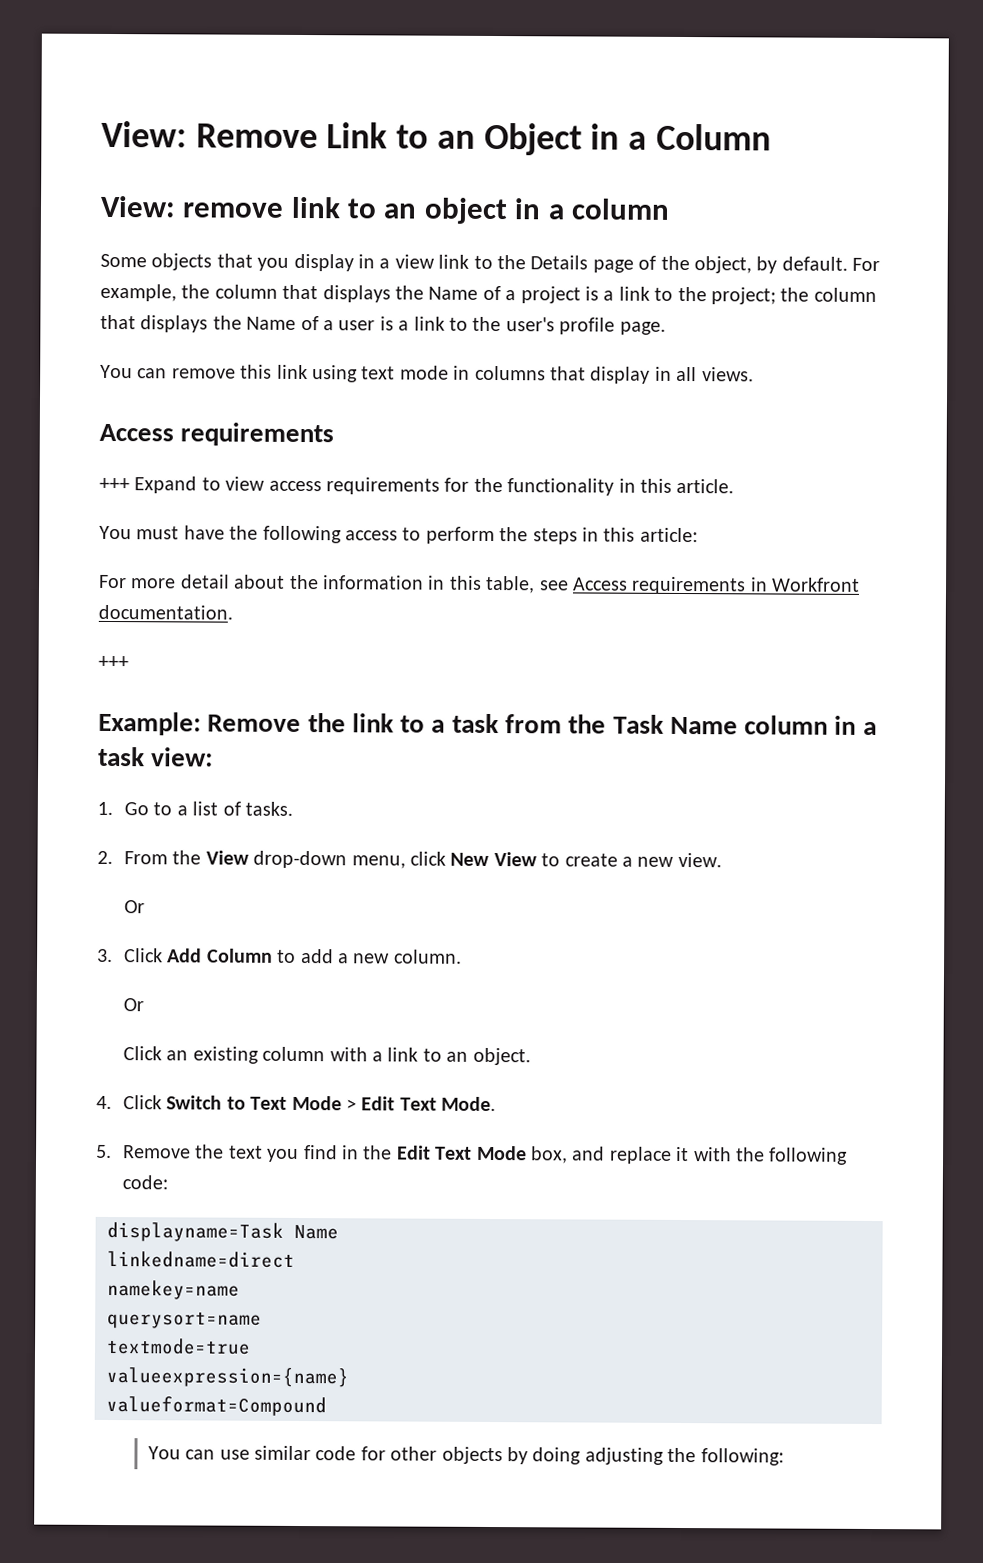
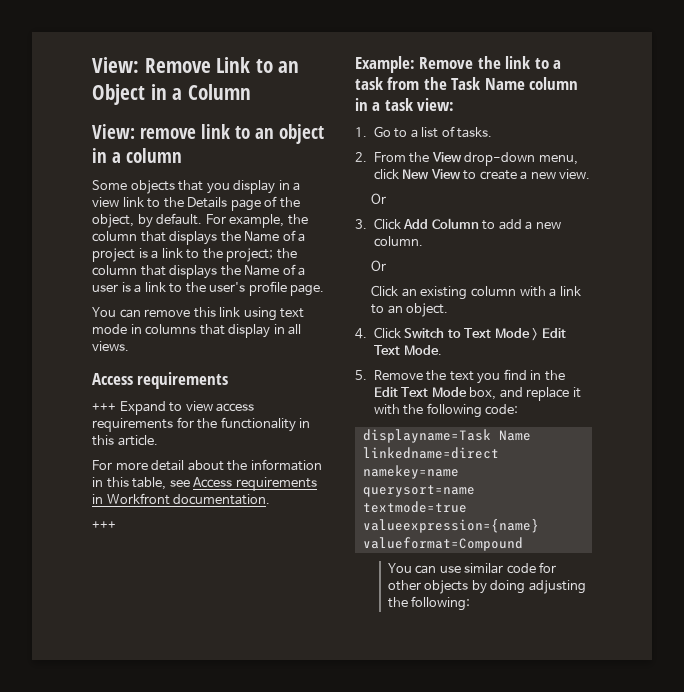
- You must have the following access to perform the steps in this article:

